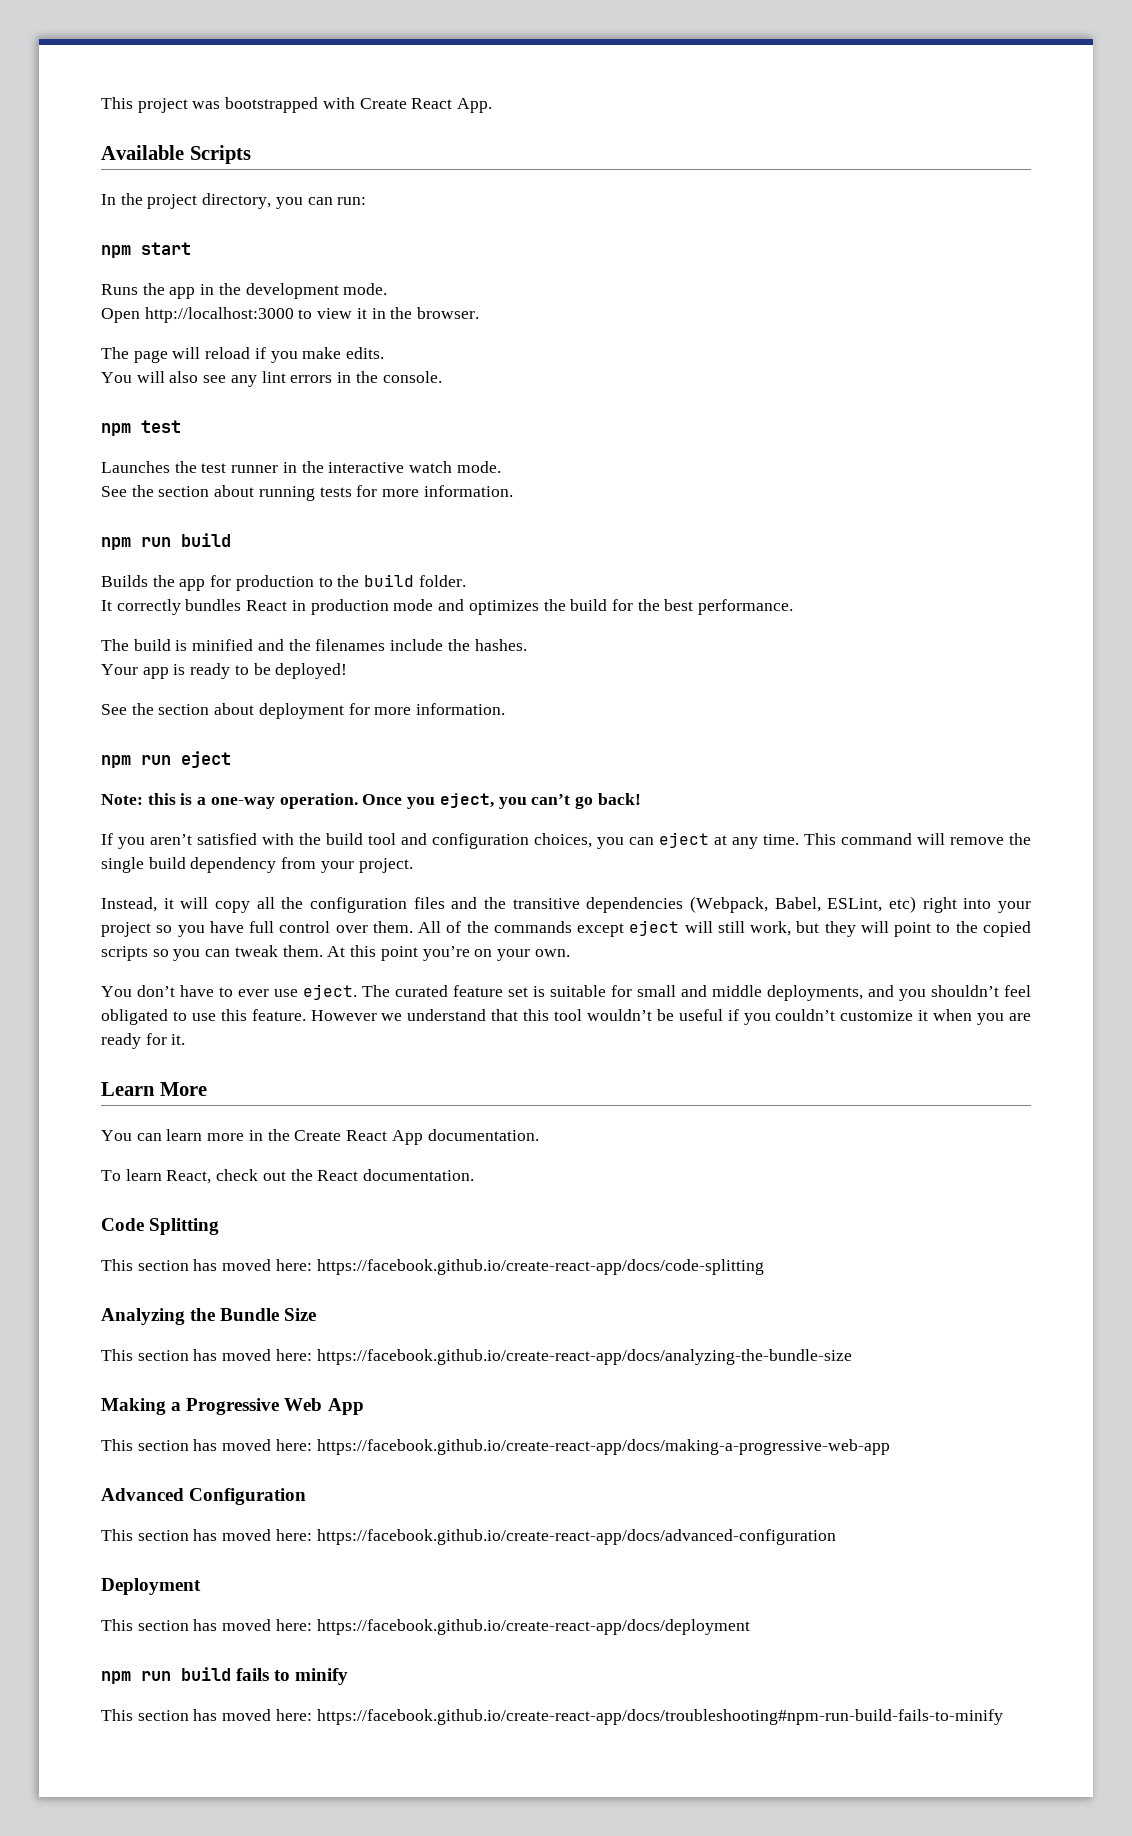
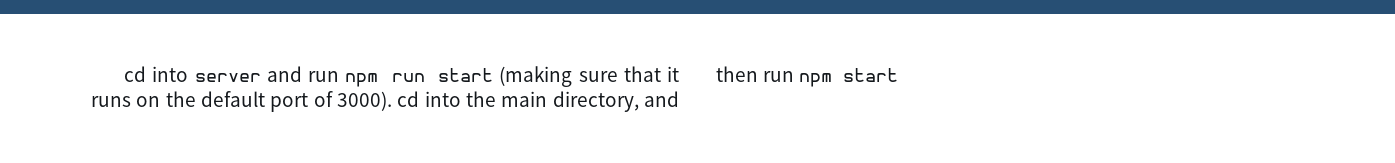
- This project was bootstrapped with Create React App.
- Available Scripts
- In the project directory, you can run:
- npm start
- Runs the app in the development mode.
- Open http://localhost:3000 to view it in the browser.
- The page will reload if you make edits.
- You will also see any lint errors in the console.
- npm test
- Launches the test runner in the interactive watch mode.
- See the section about running tests for more information.
- npm run build
- Builds the app for production to the build folder.
- It correctly bundles React in production mode and optimizes the build for the best performance.
- The build is minified and the filenames include the hashes.
- Your app is ready to be deployed!
- See the section about deployment for more information.
- npm run eject
- Note: this is a one-way operation. Once you eject, you can’t go back!
- If you aren’t satisfied with the build tool and configuration choices, you can eject at any time. This command will remove the single build dependency from your project.
- Instead, it will copy all the configuration files and the transitive dependencies (Webpack, Babel, ESLint, etc) right into your project so you have full control over them. All of the commands except eject will still work, but they will point to the copied scripts so you can tweak them. At this point you’re on your own.
- You don’t have to ever use eject. The curated feature set is suitable for small and middle deployments, and you shouldn’t feel obligated to use this feature. However we understand that this tool wouldn’t be useful if you couldn’t customize it when you are ready for it.
- Learn More
- You can learn more in the Create React App documentation.
- To learn React, check out the React documentation.
- Code Splitting
- This section has moved here: https://facebook.github.io/create-react-app/docs/code-splitting
- Analyzing the Bundle Size
- This section has moved here: https://facebook.github.io/create-react-app/docs/analyzing-the-bundle-size
- Making a Progressive Web App
- This section has moved here: https://facebook.github.io/create-react-app/docs/making-a-progressive-web-app
- Advanced Configuration
- This section has moved here: https://facebook.github.io/create-react-app/docs/advanced-configuration
- Deployment
- This section has moved here: https://facebook.github.io/create-react-app/docs/deployment
- npm run build fails to minify
- This section has moved here: https://facebook.github.io/create-react-app/docs/troubleshooting#npm-run-build-fails-to-minify
+ cd into server and run npm run start (making sure that it runs on the default port of 3000). cd into the main directory, and then run npm start

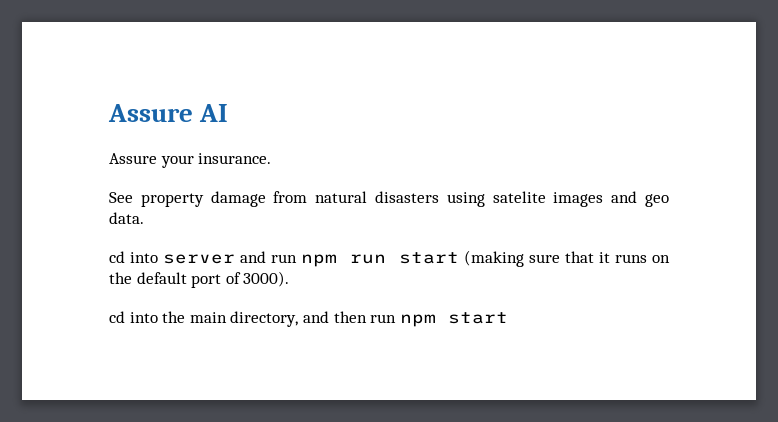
+ Assure AI
+ Assure your insurance.
+ See property damage from natural disasters using satelite images and geo data.
- cd into server and run npm run start (making sure that it runs on the default port of 3000). cd into the main directory, and then run npm start
+ cd into server and run npm run start (making sure that it runs on the default port of 3000).
+ cd into the main directory, and then run npm start

